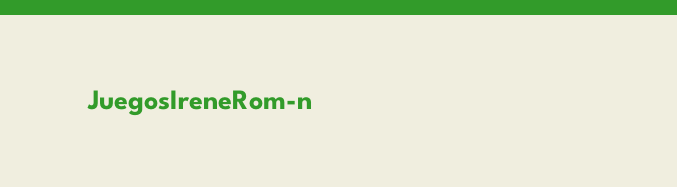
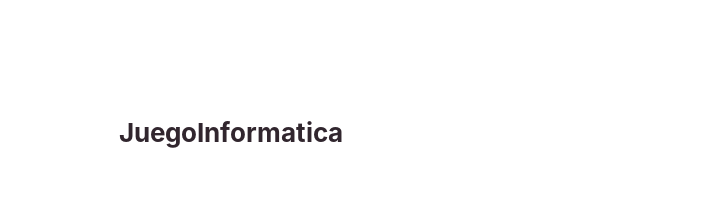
- JuegosIreneRom-n
+ JuegoInformatica

